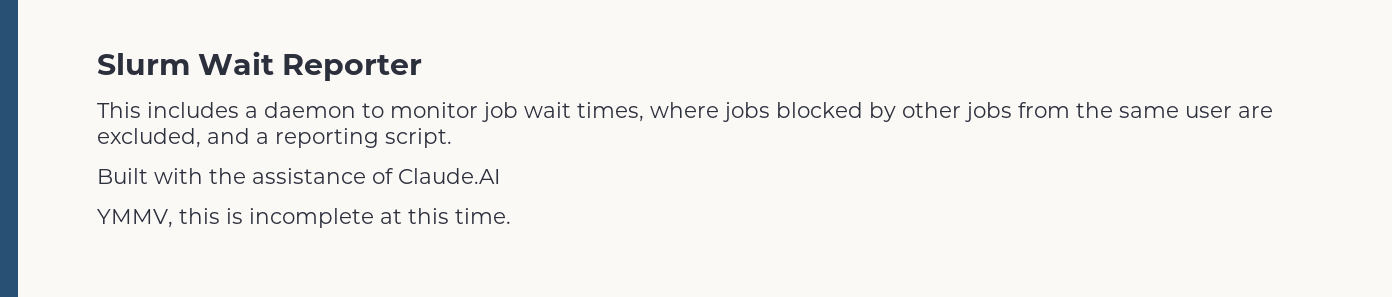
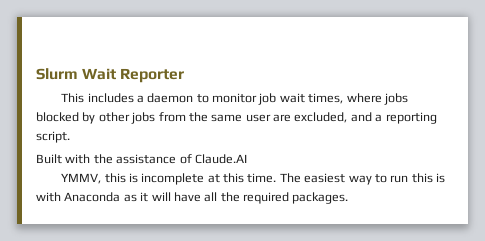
+ The easiest way to run this is with Anaconda as it will have all the required packages.

